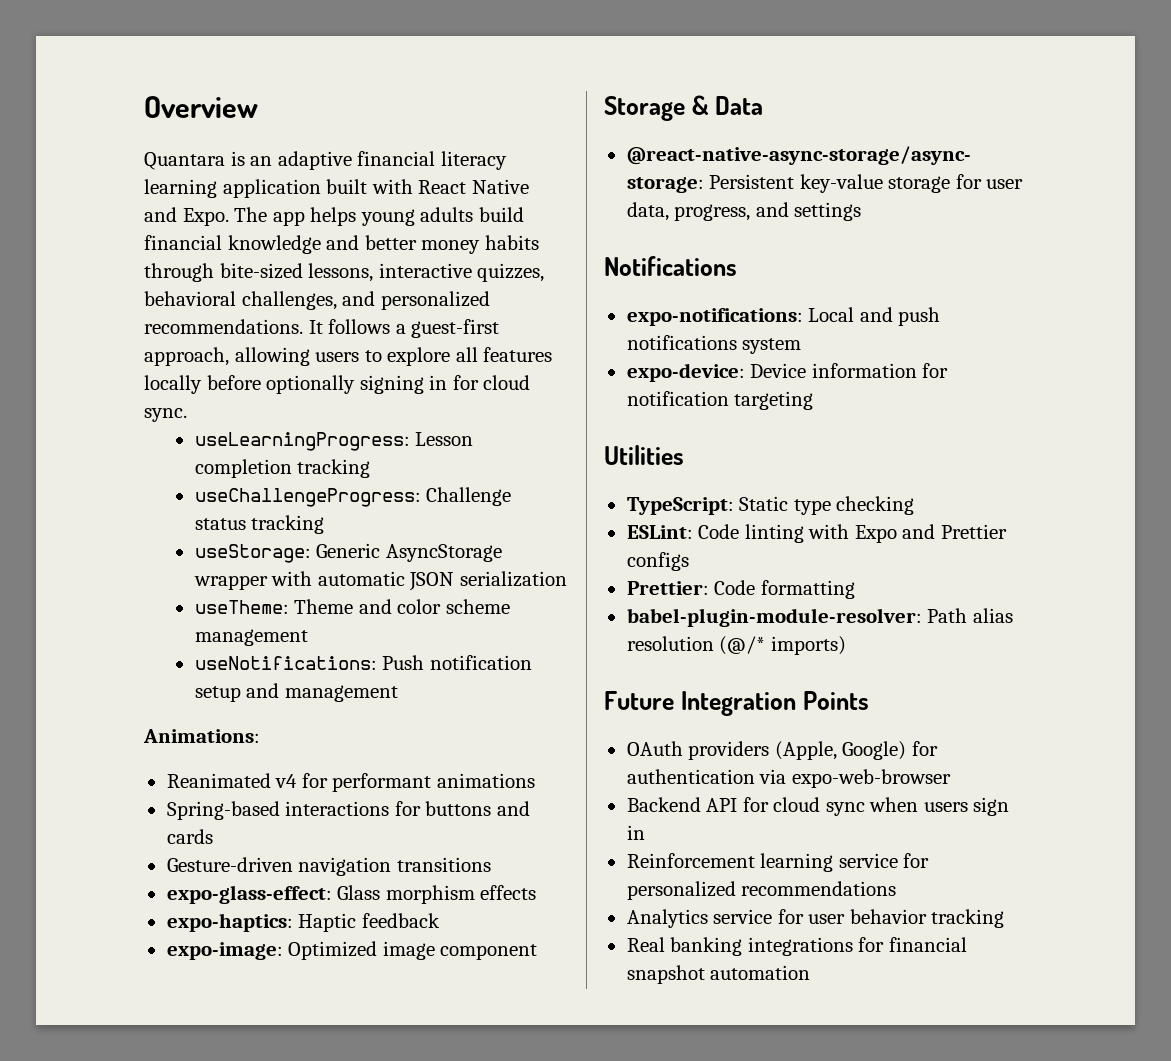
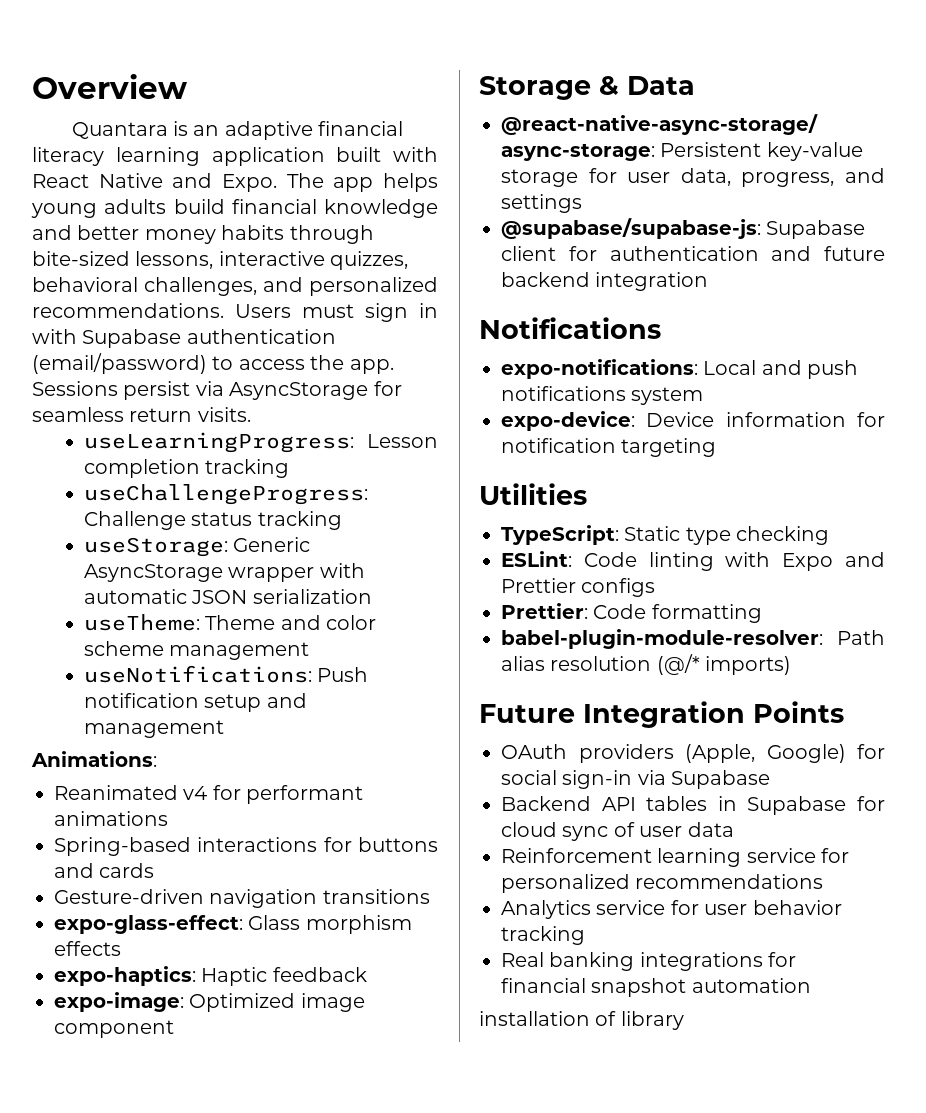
- It follows a guest-first approach, allowing users to explore all features locally before optionally signing in for cloud sync.
+ Users must sign in with Supabase authentication (email/password) to access the app. Sessions persist via AsyncStorage for seamless return visits.
+ @supabase/supabase-js: Supabase client for authentication and future backend integration
- OAuth providers (Apple, Google) for authentication via expo-web-browser
- Backend API for cloud sync when users sign in
+ OAuth providers (Apple, Google) for social sign-in via Supabase
+ Backend API tables in Supabase for cloud sync of user data
+ installation of library

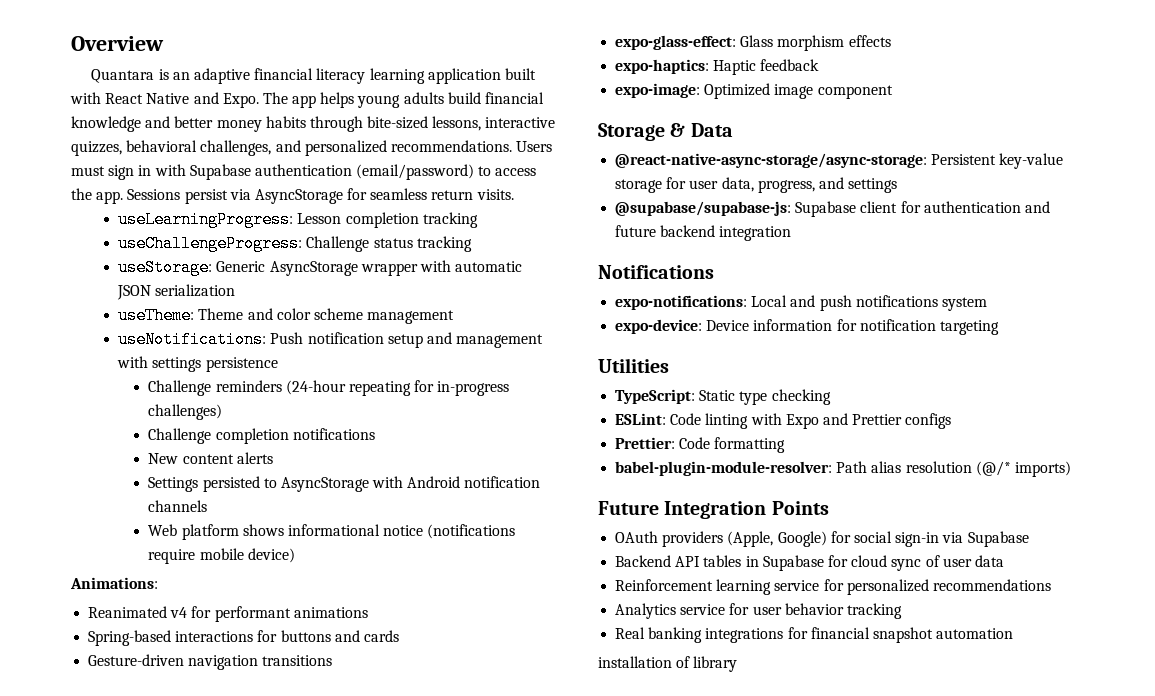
- useNotifications: Push notification setup and management
+ useNotifications: Push notification setup and management with settings persistence
+ Challenge reminders (24-hour repeating for in-progress challenges)
+ Challenge completion notifications
+ New content alerts
+ Settings persisted to AsyncStorage with Android notification channels
+ Web platform shows informational notice (notifications require mobile device)

